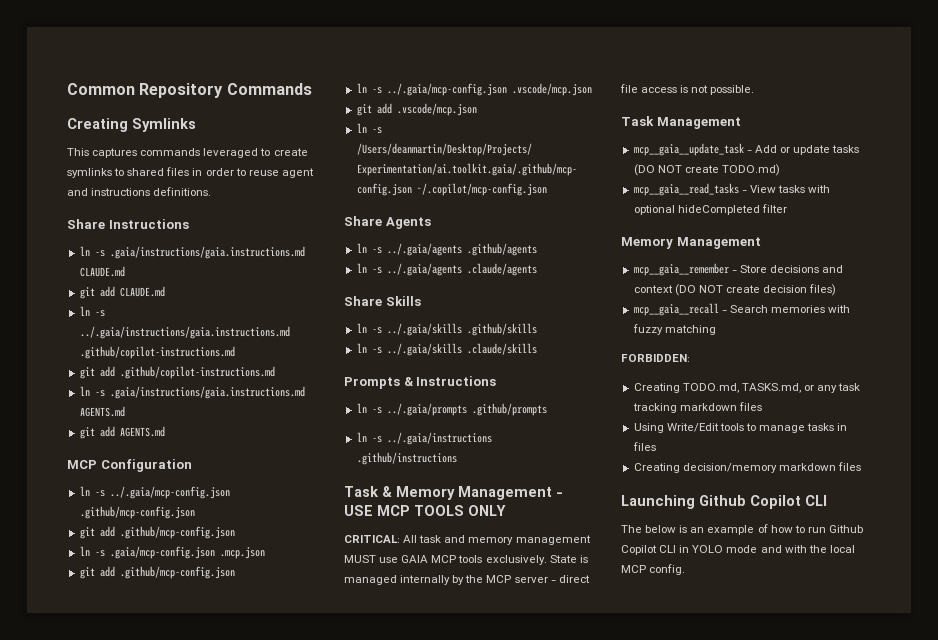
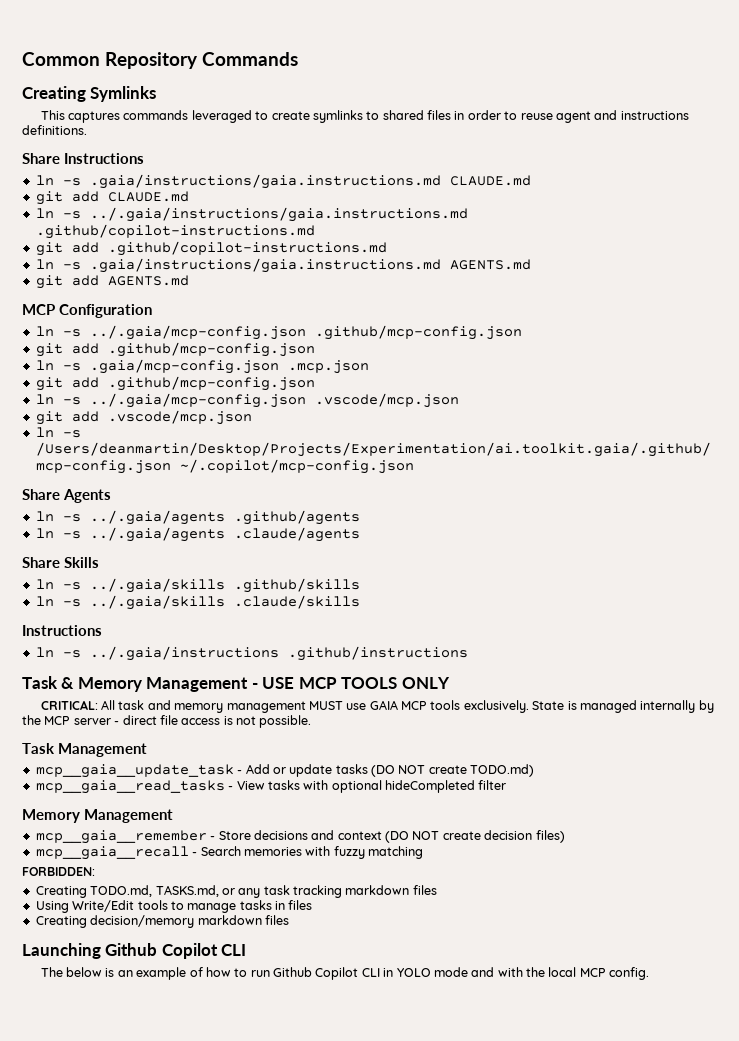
  ln -s ../.gaia/skills .claude/skills
- Prompts & Instructions
- ln -s ../.gaia/prompts .github/prompts
+ Instructions

